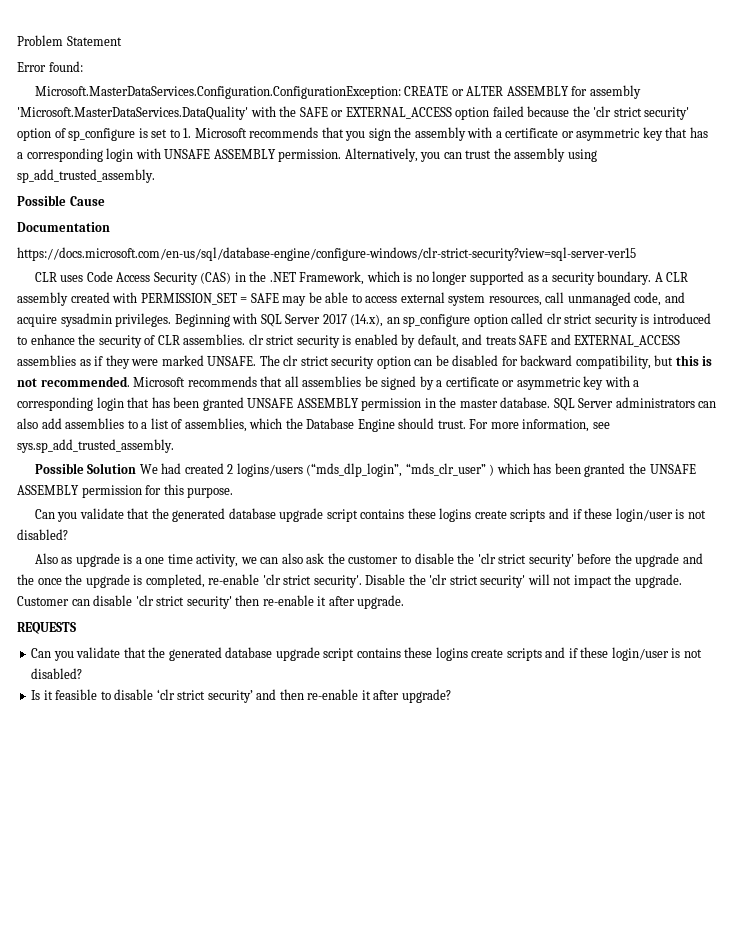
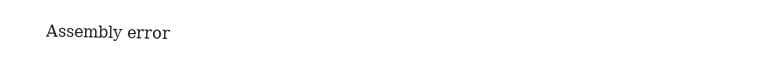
- Problem Statement
- Error found:
- Microsoft.MasterDataServices.Configuration.ConfigurationException: CREATE or ALTER ASSEMBLY for assembly 'Microsoft.MasterDataServices.DataQuality' with the SAFE or EXTERNAL_ACCESS option failed because the 'clr strict security' option of sp_configure is set to 1. Microsoft recommends that you sign the assembly with a certificate or asymmetric key that has a corresponding login with UNSAFE ASSEMBLY permission. Alternatively, you can trust the assembly using sp_add_trusted_assembly.
- Possible Cause
- Documentation
- https://docs.microsoft.com/en-us/sql/database-engine/configure-windows/clr-strict-security?view=sql-server-ver15
- CLR uses Code Access Security (CAS) in the .NET Framework, which is no longer supported as a security boundary. A CLR assembly created with PERMISSION_SET = SAFE may be able to access external system resources, call unmanaged code, and acquire sysadmin privileges. Beginning with SQL Server 2017 (14.x), an sp_configure option called clr strict security is introduced to enhance the security of CLR assemblies. clr strict security is enabled by default, and treats SAFE and EXTERNAL_ACCESS assemblies as if they were marked UNSAFE. The clr strict security option can be disabled for backward compatibility, but this is not recommended. Microsoft recommends that all assemblies be signed by a certificate or asymmetric key with a corresponding login that has been granted UNSAFE ASSEMBLY permission in the master database. SQL Server administrators can also add assemblies to a list of assemblies, which the Database Engine should trust. For more information, see sys.sp_add_trusted_assembly.
- Possible Solution We had created 2 logins/users (“mds_dlp_login”, “mds_clr_user” ) which has been granted the UNSAFE ASSEMBLY permission for this purpose.
- Can you validate that the generated database upgrade script contains these logins create scripts and if these login/user is not disabled?
- Also as upgrade is a one time activity, we can also ask the customer to disable the 'clr strict security' before the upgrade and the once the upgrade is completed, re-enable 'clr strict security'. Disable the 'clr strict security' will not impact the upgrade. Customer can disable 'clr strict security' then re-enable it after upgrade.
- REQUESTS
- Can you validate that the generated database upgrade script contains these logins create scripts and if these login/user is not disabled?
- Is it feasible to disable ‘clr strict security’ and then re-enable it after upgrade?
+ Assembly error

